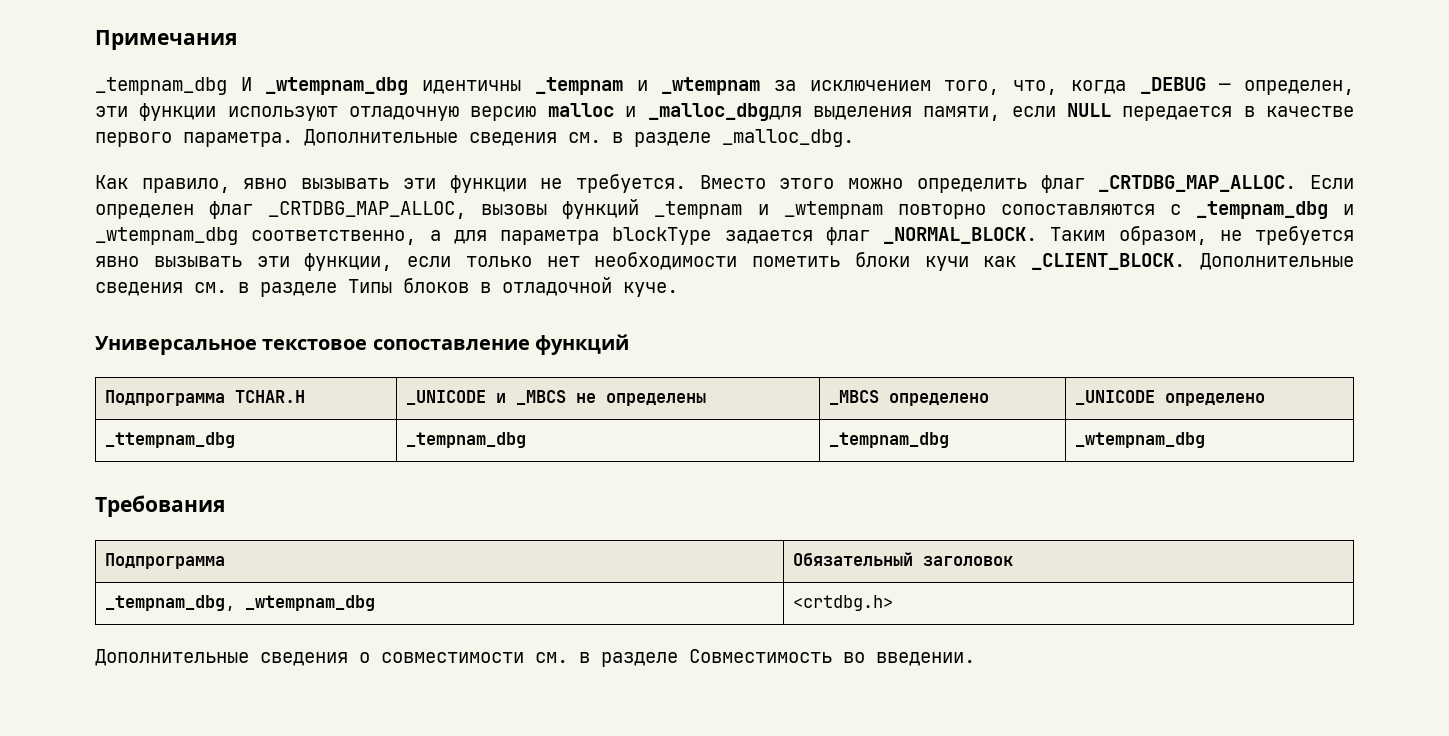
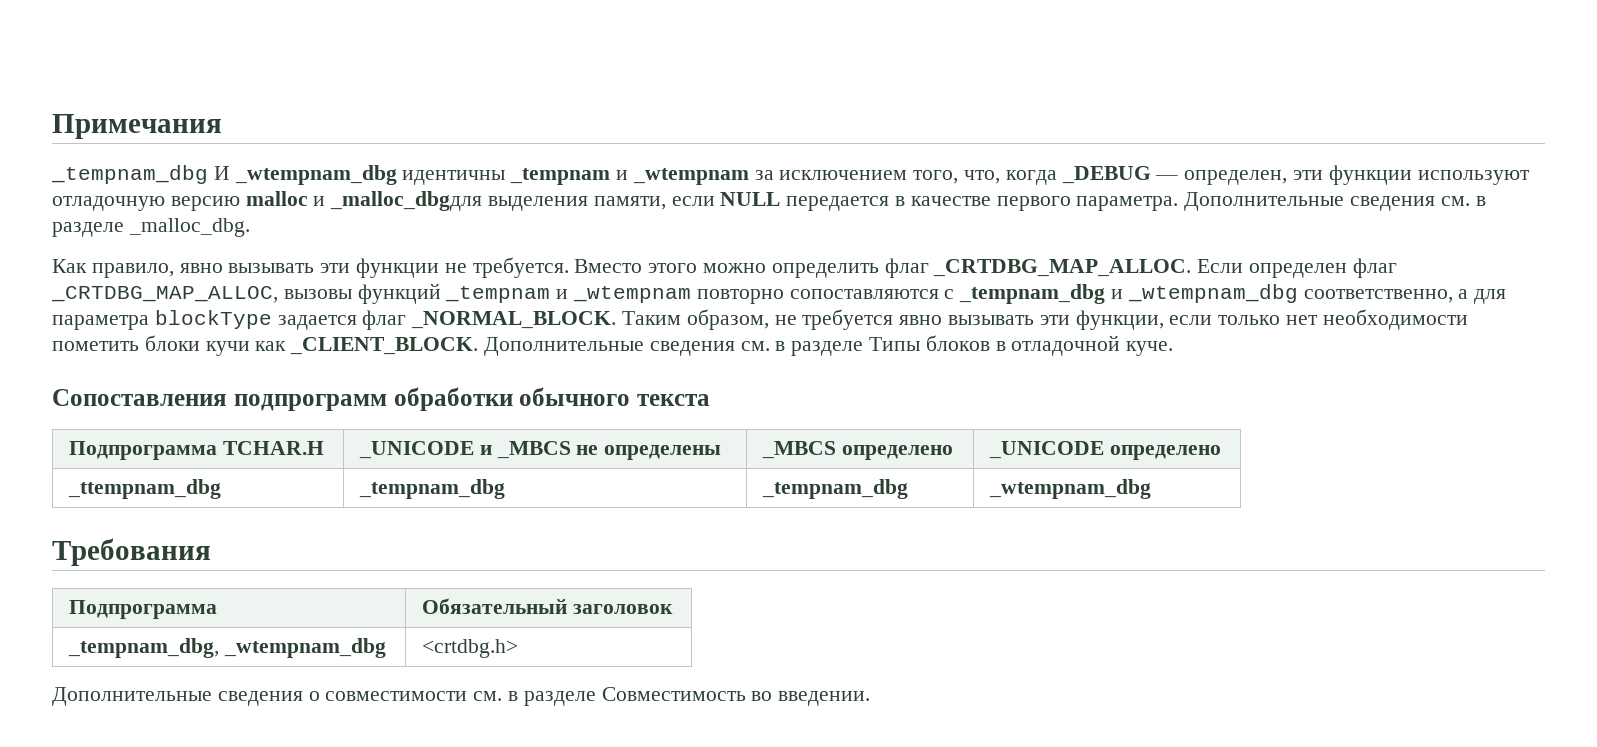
- Универсальное текстовое сопоставление функций
+ Сопоставления подпрограмм обработки обычного текста

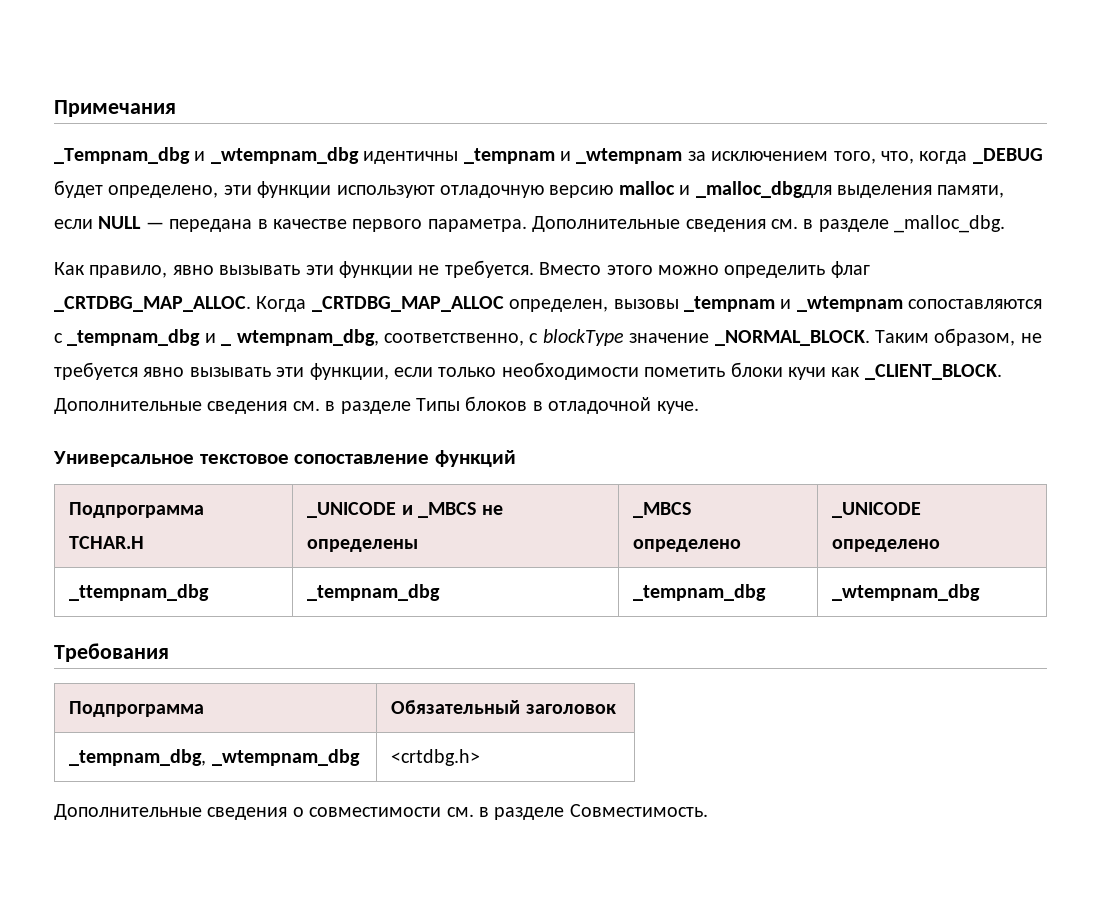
- _tempnam_dbg И _wtempnam_dbg идентичны _tempnam и _wtempnam за исключением того, что, когда _DEBUG — определен, эти функции используют отладочную версию malloc и _malloc_dbgдля выделения памяти, если NULL передается в качестве первого параметра.
+ _Tempnam_dbg и _wtempnam_dbg идентичны _tempnam и _wtempnam за исключением того, что, когда _DEBUG будет определено, эти функции используют отладочную версию malloc и _malloc_dbgдля выделения памяти, если NULL — передана в качестве первого параметра.
- Если определен флаг _CRTDBG_MAP_ALLOC, вызовы функций _tempnam и _wtempnam повторно сопоставляются с _tempnam_dbg и _wtempnam_dbg соответственно, а для параметра blockType задается флаг _NORMAL_BLOCK.
+ Когда _CRTDBG_MAP_ALLOC определен, вызовы _tempnam и _wtempnam сопоставляются с _tempnam_dbg и _ wtempnam_dbg, соответственно, с blockType значение _NORMAL_BLOCK.
- Таким образом, не требуется явно вызывать эти функции, если только нет необходимости пометить блоки кучи как _CLIENT_BLOCK.
+ Таким образом, не требуется явно вызывать эти функции, если только необходимости пометить блоки кучи как _CLIENT_BLOCK.
- Сопоставления подпрограмм обработки обычного текста
+ Универсальное текстовое сопоставление функций
- Дополнительные сведения о совместимости см. в разделе Совместимость во введении.
+ Дополнительные сведения о совместимости см. в разделе Совместимость.

